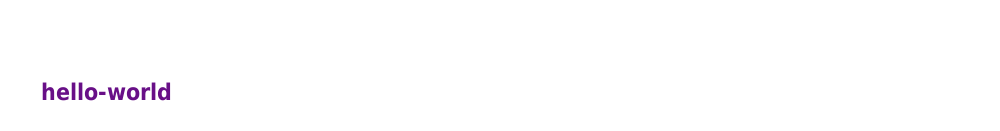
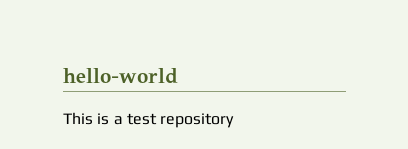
+ This is a test repository

